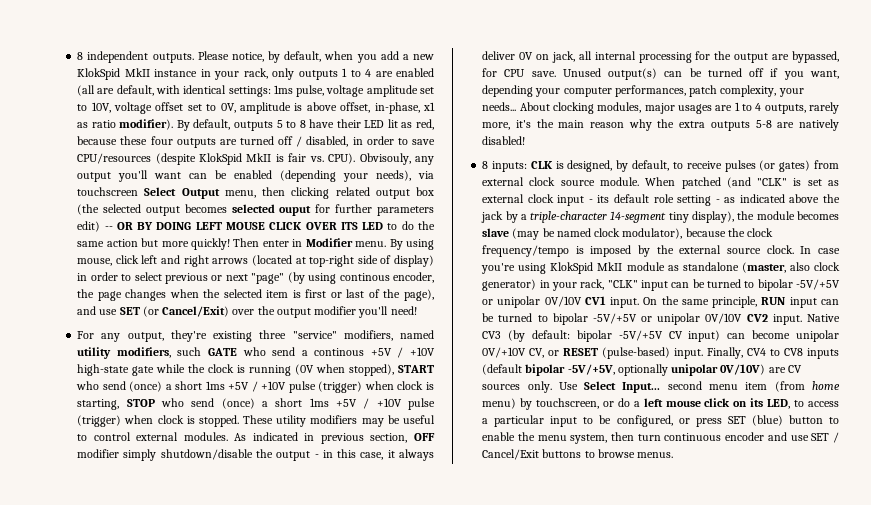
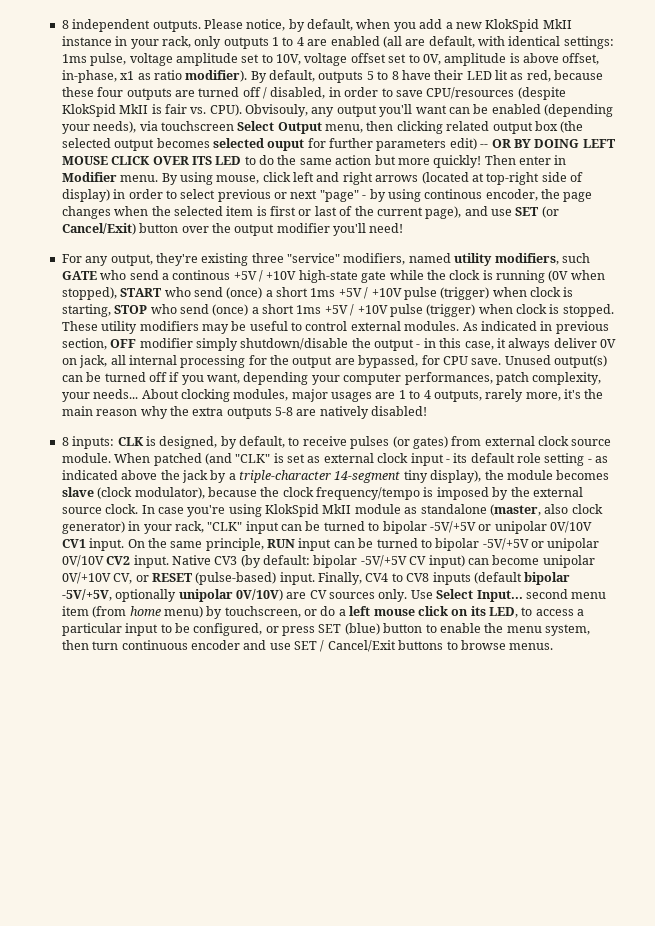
- By using mouse, click left and right arrows (located at top-right side of display) in order to select previous or next "page" (by using continous encoder, the page changes when the selected item is first or last of the page), and use SET (or Cancel/Exit) over the output modifier you'll need!
+ By using mouse, click left and right arrows (located at top-right side of display) in order to select previous or next "page" - by using continous encoder, the page changes when the selected item is first or last of the current page), and use SET (or Cancel/Exit) button over the output modifier you'll need!
- When patched (and "CLK" is set as external clock input - its default role setting - as indicated above the jack by a triple-character 14-segment tiny display), the module becomes slave (may be named clock modulator), because the clock frequency/tempo is imposed by the external source clock.
+ When patched (and "CLK" is set as external clock input - its default role setting - as indicated above the jack by a triple-character 14-segment tiny display), the module becomes slave (clock modulator), because the clock frequency/tempo is imposed by the external source clock.

